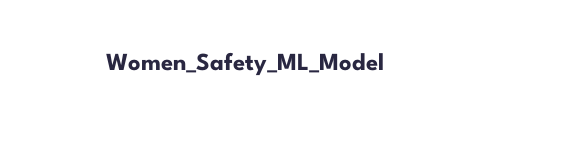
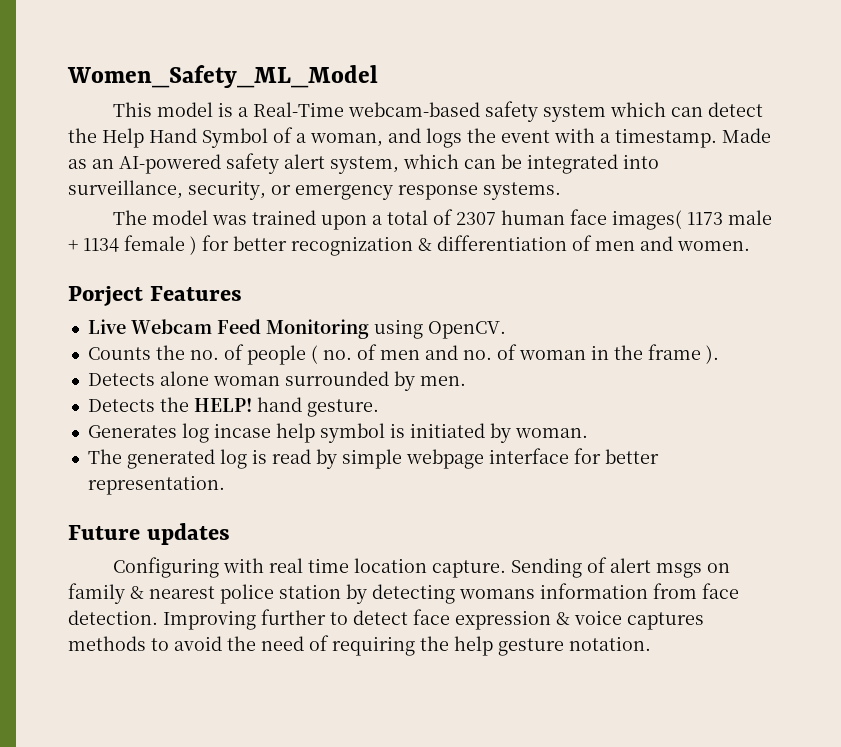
+ This model is a Real-Time webcam-based safety system which can detect the Help Hand Symbol of a woman, and logs the event with a timestamp. Made as an AI-powered safety alert system, which can be integrated into surveillance, security, or emergency response systems.
+ The model was trained upon a total of 2307 human face images( 1173 male + 1134 female ) for better recognization & differentiation of men and women.
+ Porject Features
+ Live Webcam Feed Monitoring using OpenCV.
+ Counts the no. of people ( no. of men and no. of woman in the frame ).
+ Detects alone woman surrounded by men.
+ Detects the HELP! hand gesture.
+ Generates log incase help symbol is initiated by woman.
+ The generated log is read by simple webpage interface for better representation.
+ Future updates
+ Configuring with real time location capture. Sending of alert msgs on family & nearest police station by detecting womans information from face detection. Improving further to detect face expression & voice captures methods to avoid the need of requiring the help gesture notation.

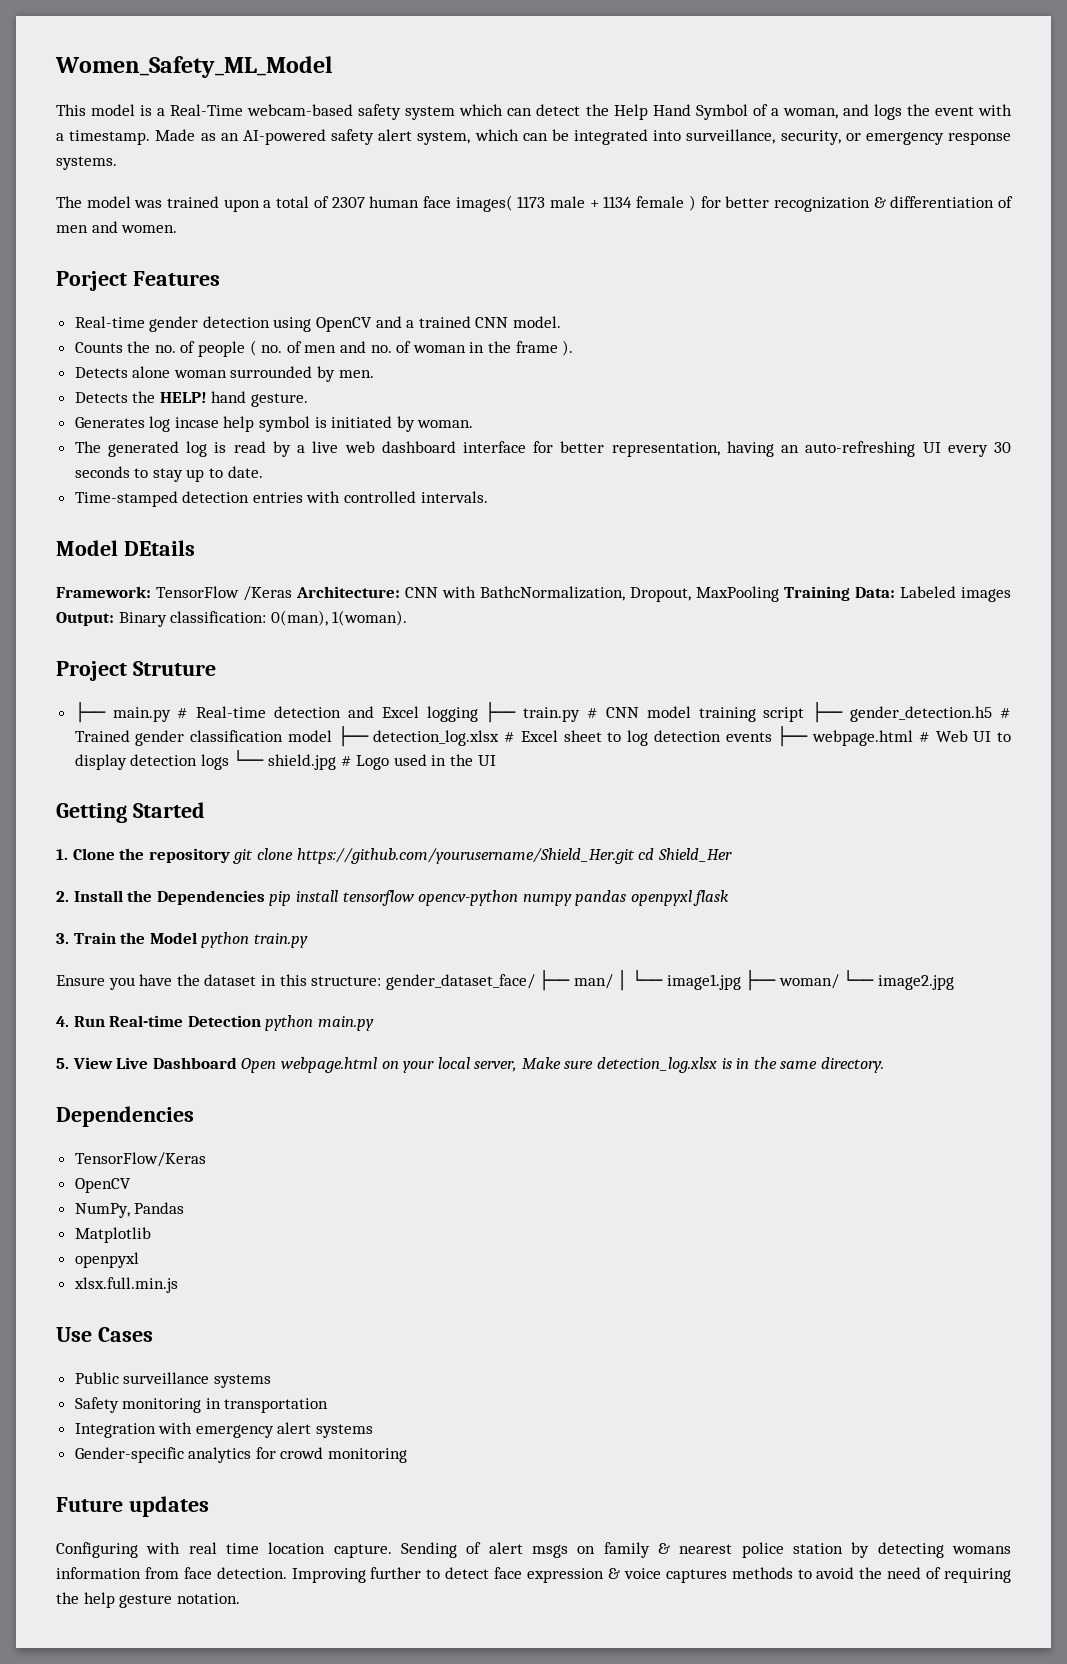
- Live Webcam Feed Monitoring using OpenCV.
+ Real-time gender detection using OpenCV and a trained CNN model.
- The generated log is read by simple webpage interface for better representation.
+ The generated log is read by a live web dashboard interface for better representation, having an auto-refreshing UI every 30 seconds to stay up to date.
+ Time-stamped detection entries with controlled intervals.
+ Model DEtails
+ Framework: TensorFlow /Keras Architecture: CNN with BathcNormalization, Dropout, MaxPooling Training Data: Labeled images Output: Binary classification: 0(man), 1(woman).
+ Project Struture
+ ├── main.py # Real-time detection and Excel logging ├── train.py # CNN model training script ├── gender_detection.h5 # Trained gender classification model ├── detection_log.xlsx # Excel sheet to log detection events ├── webpage.html # Web UI to display detection logs └── shield.jpg # Logo used in the UI
+ Getting Started
+ 1. Clone the repository git clone https://github.com/yourusername/Shield_Her.git cd Shield_Her
+ 2. Install the Dependencies pip install tensorflow opencv-python numpy pandas openpyxl flask
+ 3. Train the Model python train.py
+ Ensure you have the dataset in this structure: gender_dataset_face/ ├── man/ │ └── image1.jpg ├── woman/ └── image2.jpg
+ 4. Run Real-time Detection python main.py
+ 5. View Live Dashboard Open webpage.html on your local server, Make sure detection_log.xlsx is in the same directory.
+ Dependencies
+ TensorFlow/Keras
+ OpenCV
+ NumPy, Pandas
+ Matplotlib
+ openpyxl
+ xlsx.full.min.js
+ Use Cases
+ Public surveillance systems
+ Safety monitoring in transportation
+ Integration with emergency alert systems
+ Gender-specific analytics for crowd monitoring

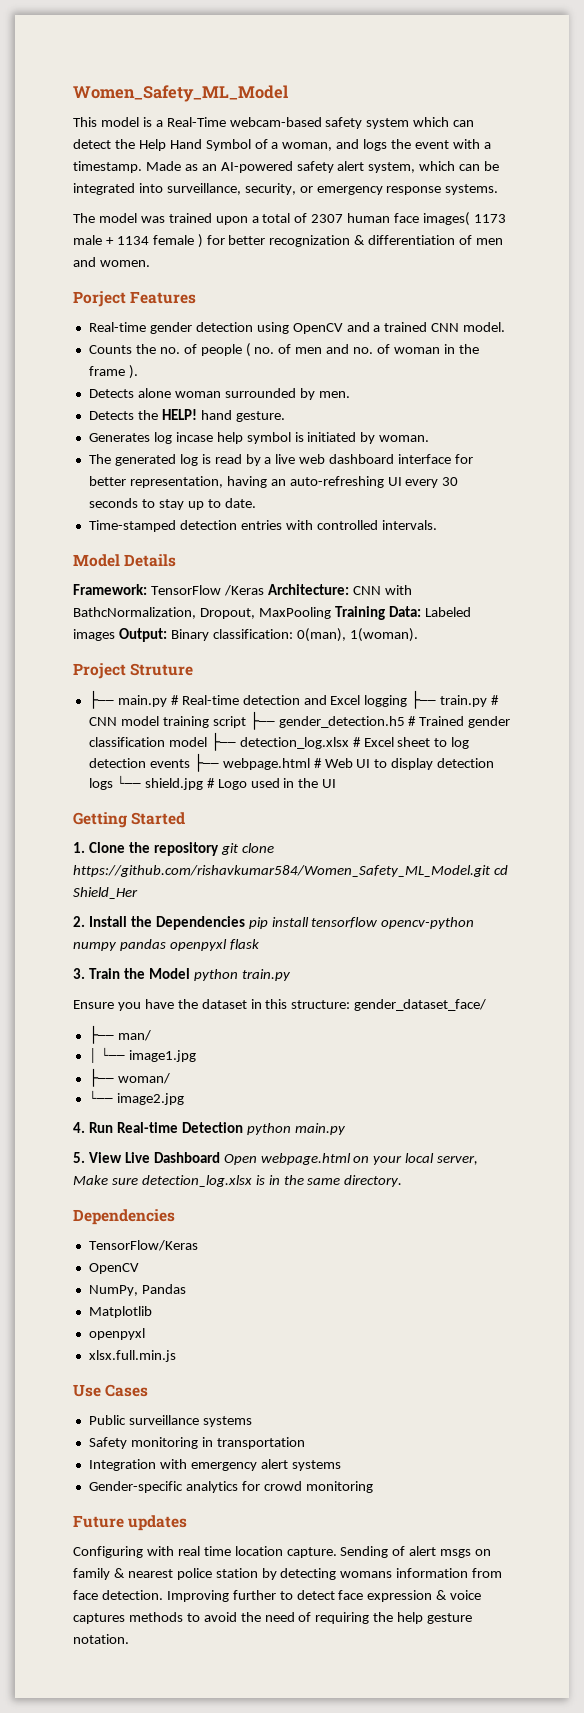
- Model DEtails
+ Model Details
- 1. Clone the repository git clone https://github.com/yourusername/Shield_Her.git cd Shield_Her
+ 1. Clone the repository git clone https://github.com/rishavkumar584/Women_Safety_ML_Model.git cd Shield_Her
- Ensure you have the dataset in this structure: gender_dataset_face/ ├── man/ │ └── image1.jpg ├── woman/ └── image2.jpg
+ Ensure you have the dataset in this structure: gender_dataset_face/
+ ├── man/
+ │ └── image1.jpg
+ ├── woman/
+ └── image2.jpg

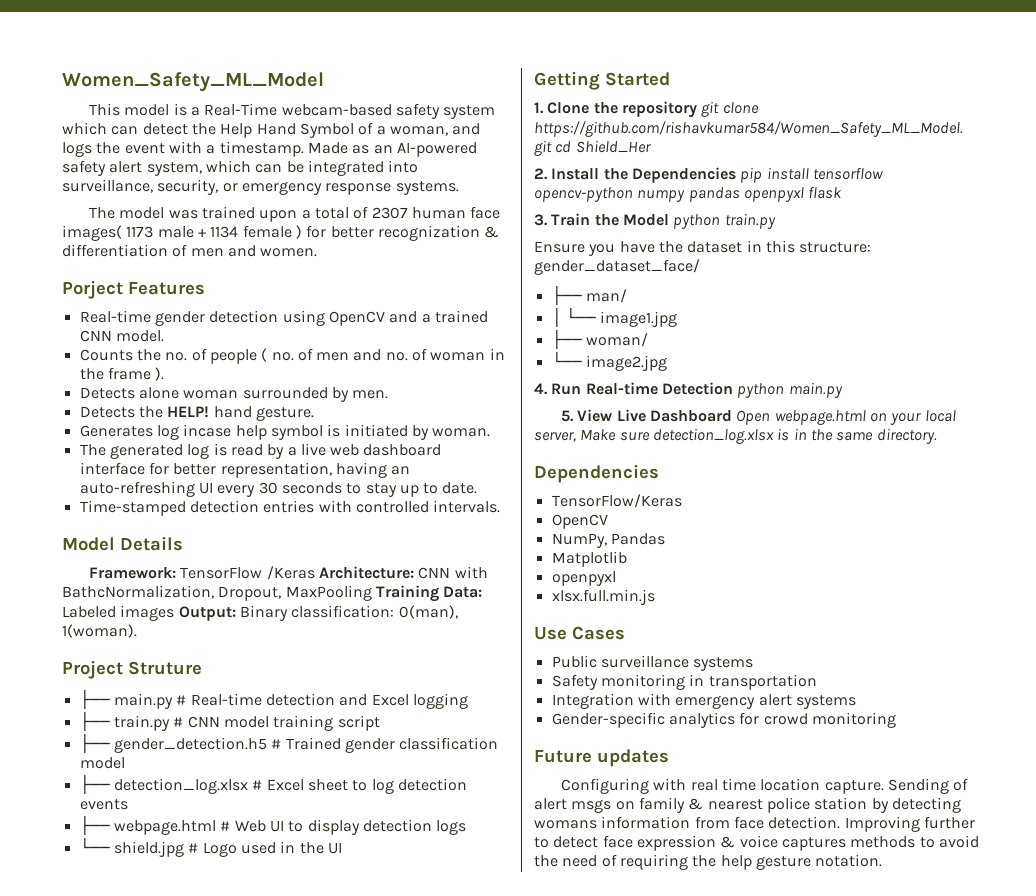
- ├── main.py # Real-time detection and Excel logging ├── train.py # CNN model training script ├── gender_detection.h5 # Trained gender classification model ├── detection_log.xlsx # Excel sheet to log detection events ├── webpage.html # Web UI to display detection logs └── shield.jpg # Logo used in the UI
+ ├── main.py # Real-time detection and Excel logging
+ ├── train.py # CNN model training script
+ ├── gender_detection.h5 # Trained gender classification model
+ ├── detection_log.xlsx # Excel sheet to log detection events
+ ├── webpage.html # Web UI to display detection logs
+ └── shield.jpg # Logo used in the UI

